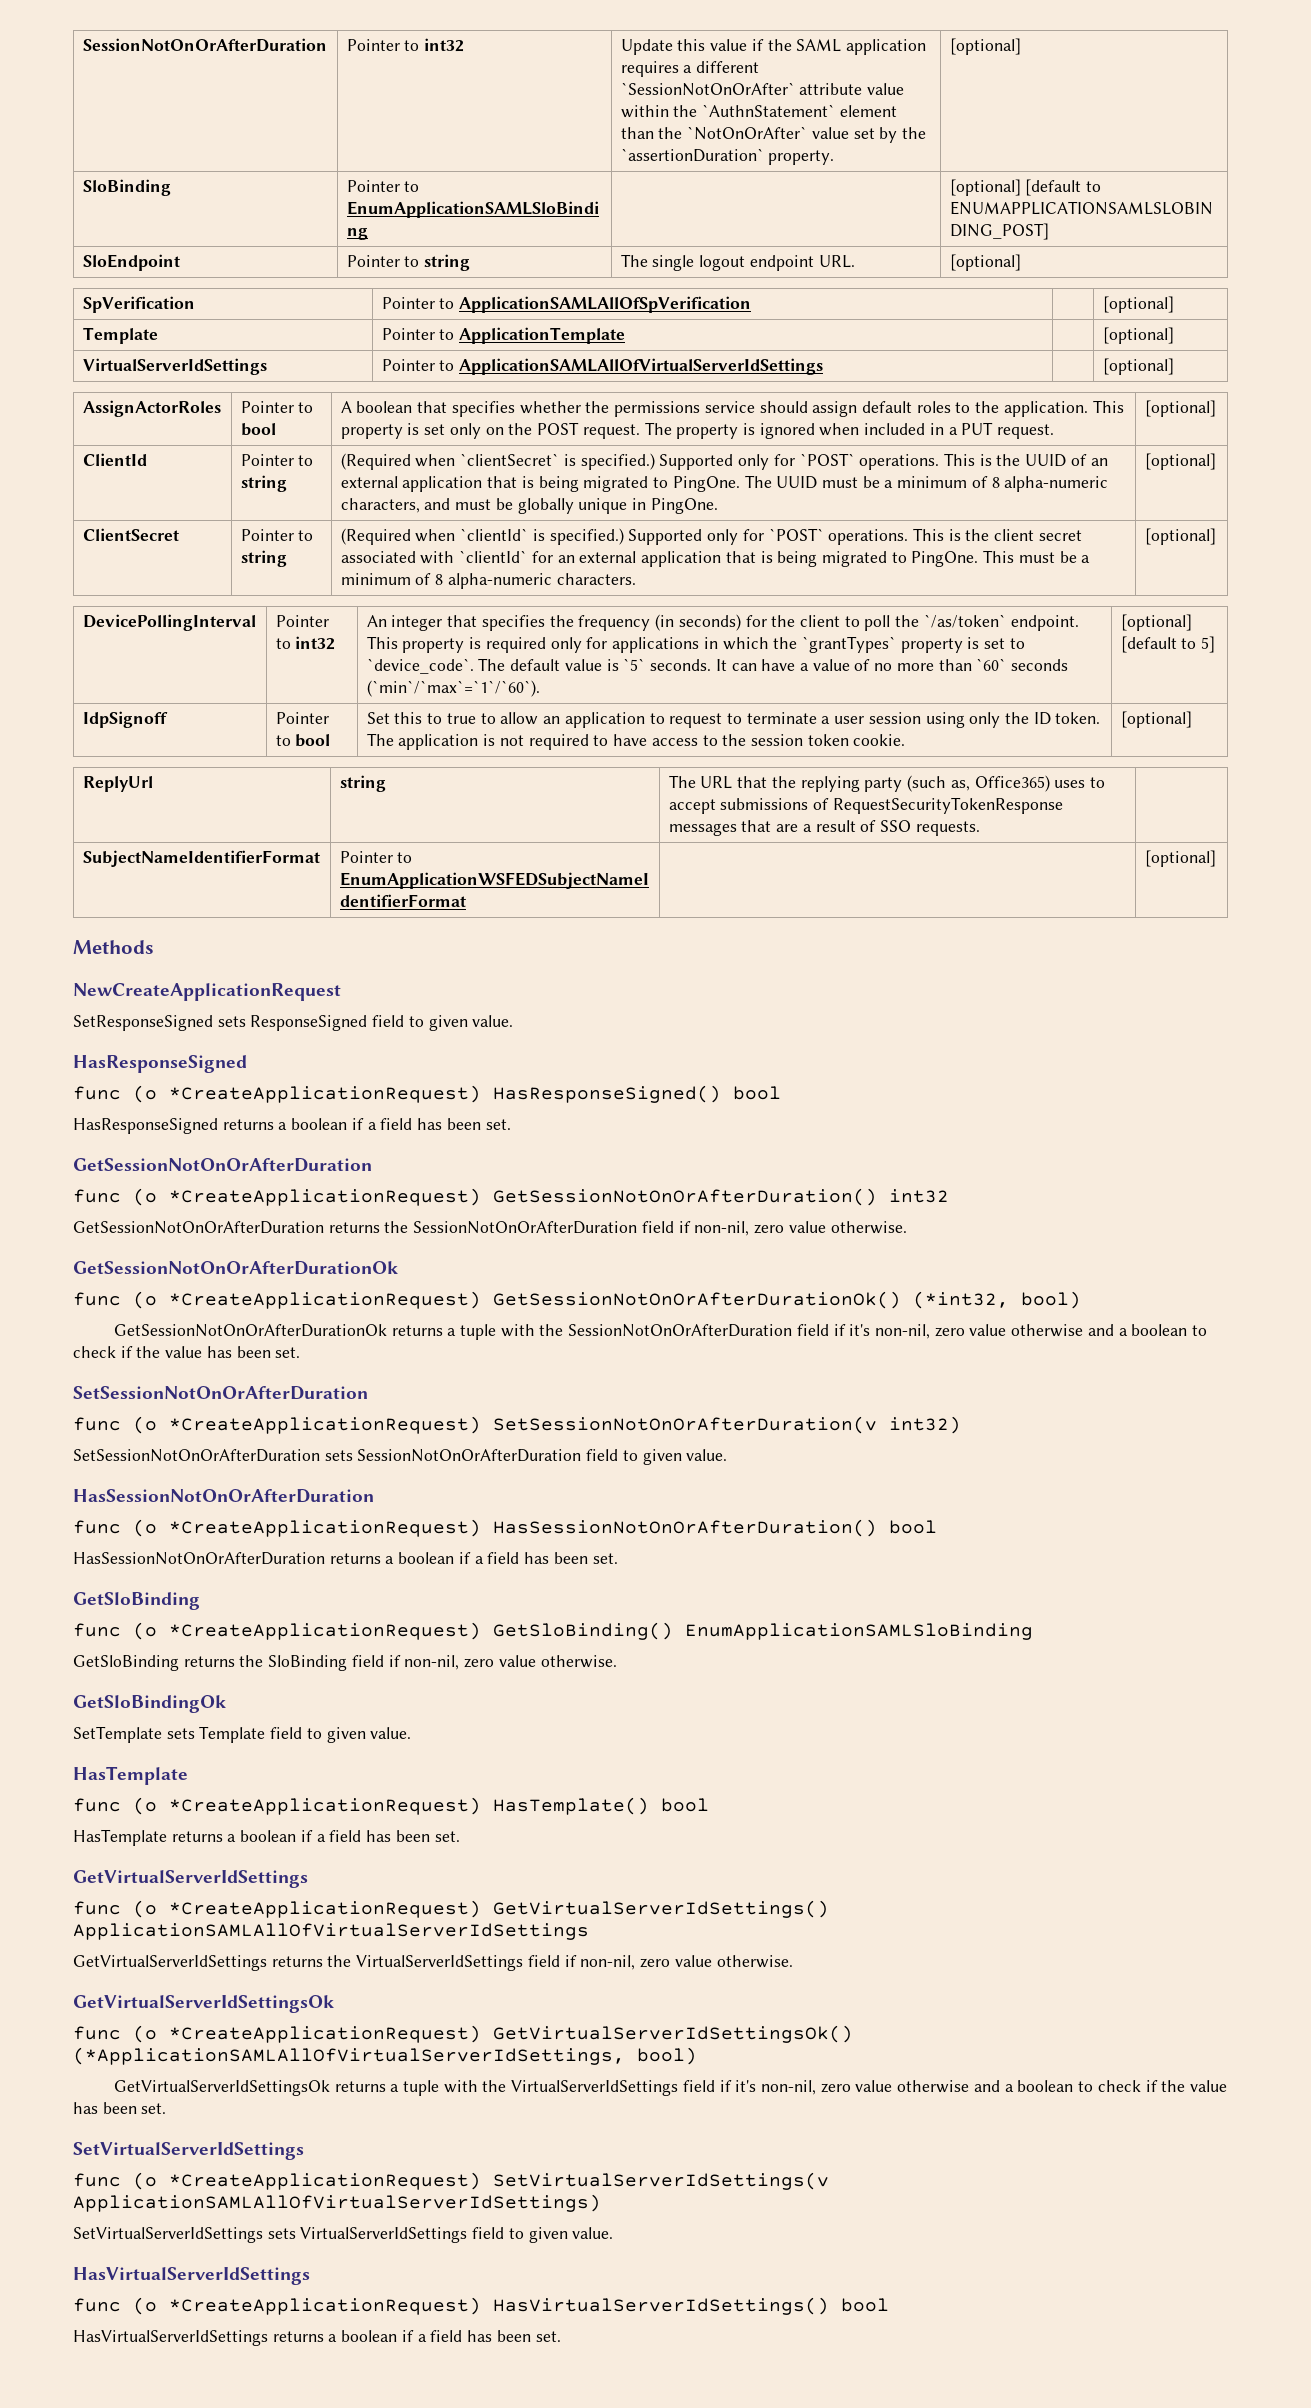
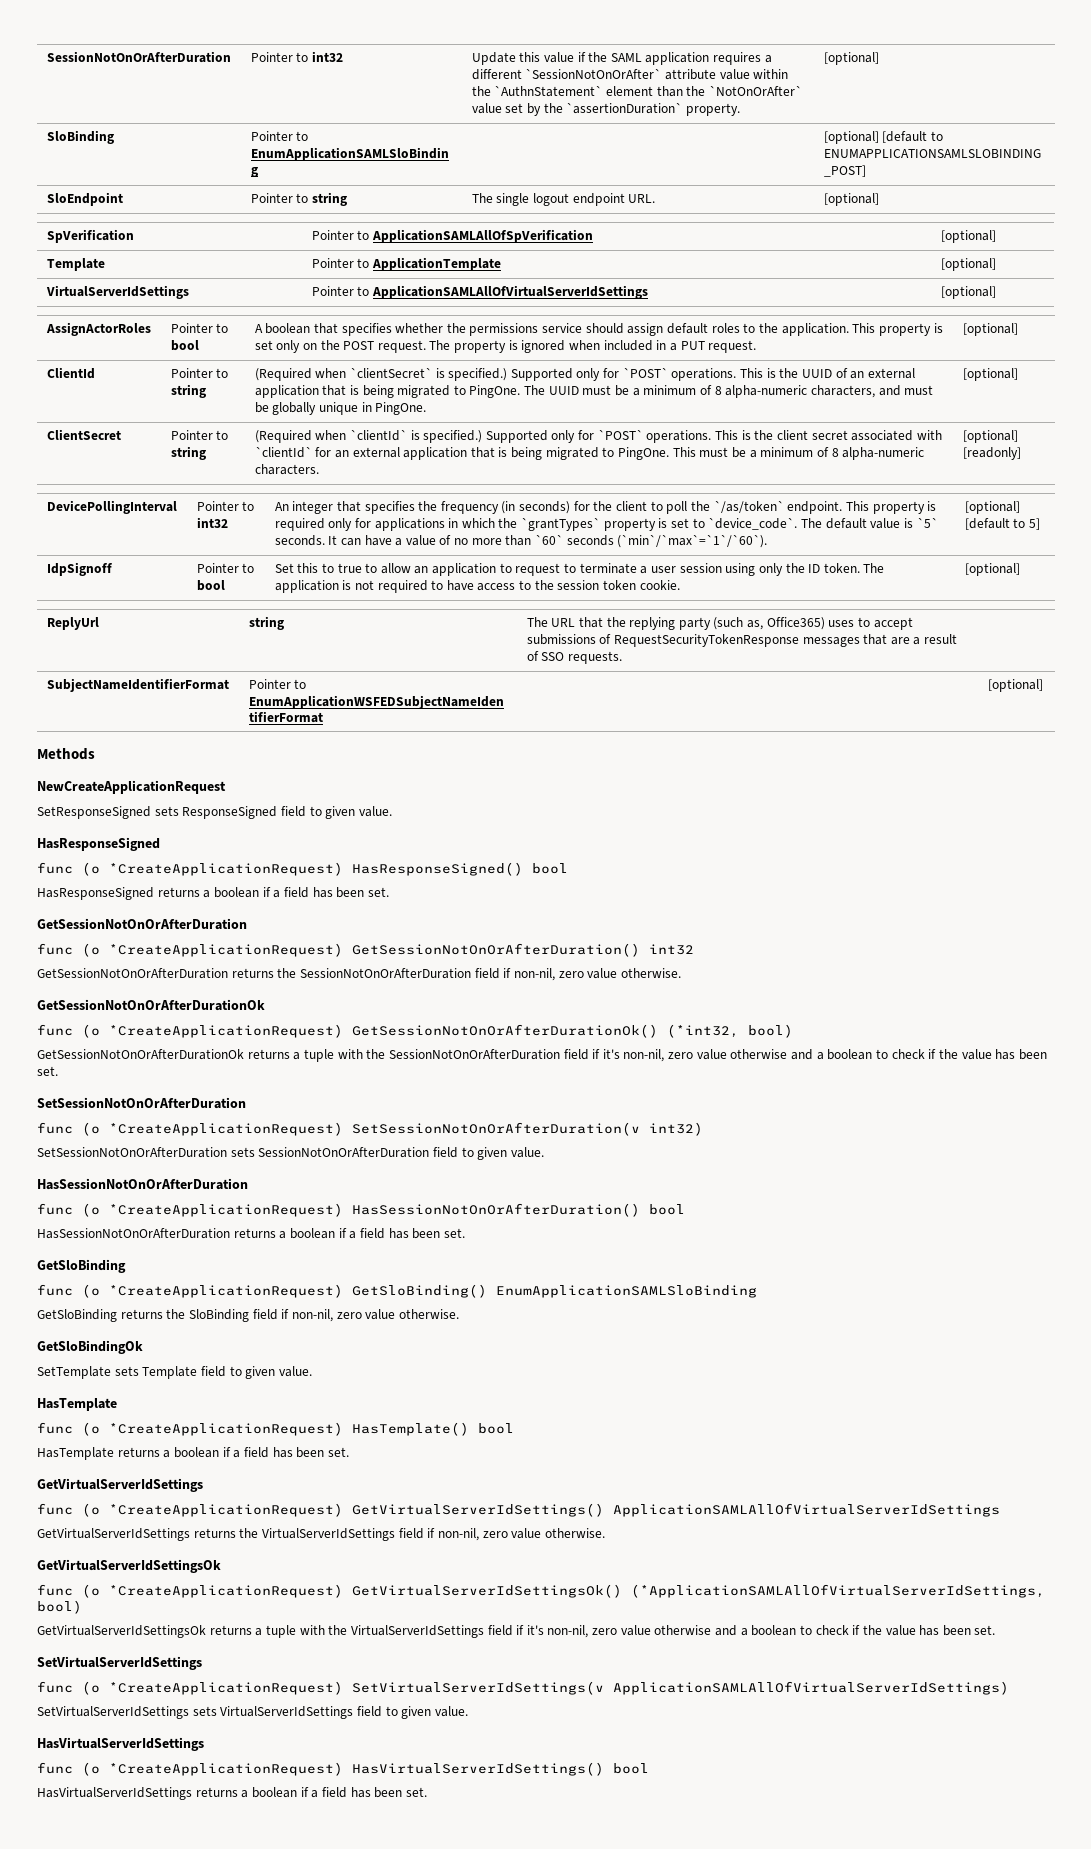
- This must be a minimum of 8 alpha-numeric characters. | [optional]
+ This must be a minimum of 8 alpha-numeric characters. | [optional] [readonly]

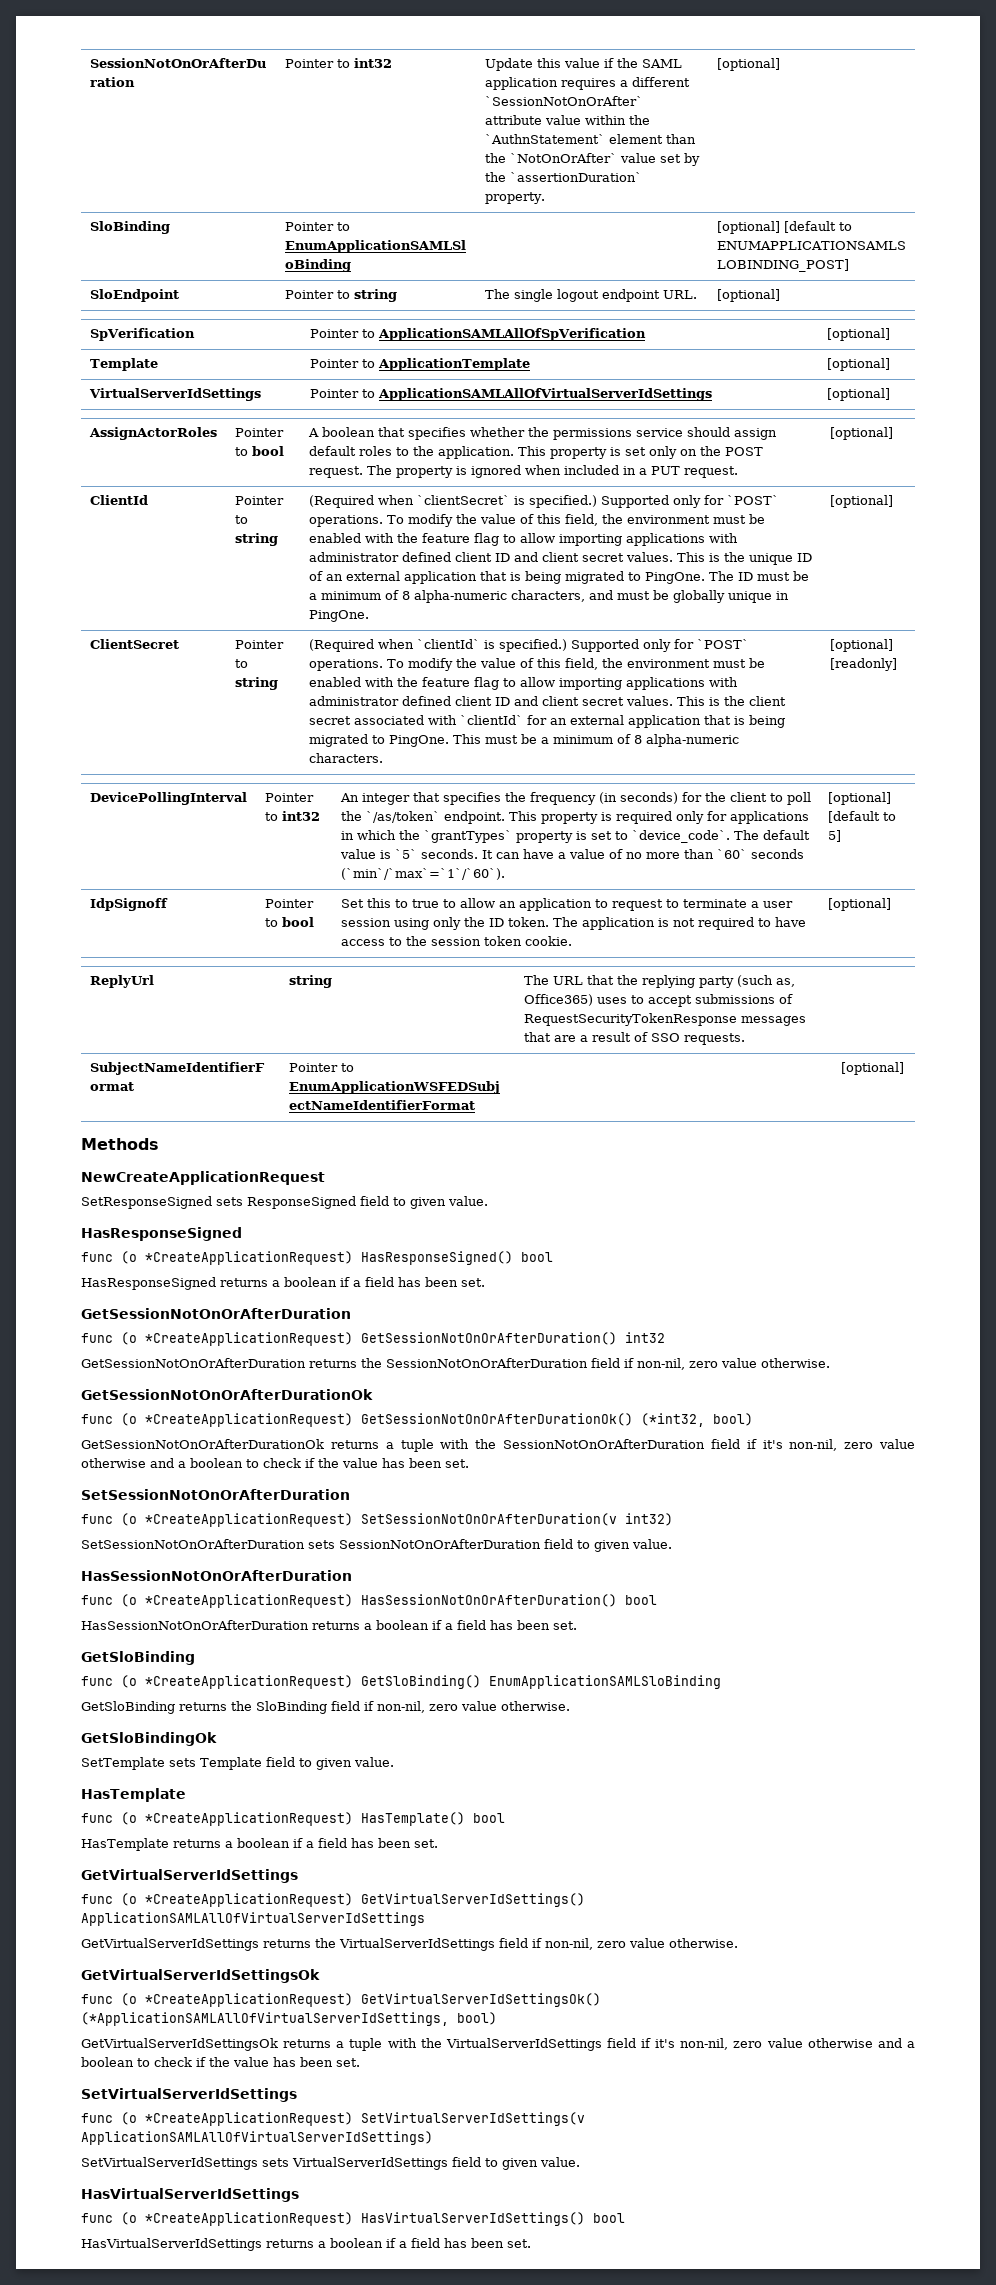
- This is the UUID of an external application that is being migrated to PingOne.
+ To modify the value of this field, the environment must be enabled with the feature flag to allow importing applications with administrator defined client ID and client secret values. This is the unique ID of an external application that is being migrated to PingOne.
- The UUID must be a minimum of 8 alpha-numeric characters, and must be globally unique in PingOne.
+ The ID must be a minimum of 8 alpha-numeric characters, and must be globally unique in PingOne.
- (Required when `clientId` is specified.) Supported only for `POST` operations.
+ (Required when `clientId` is specified.) Supported only for `POST` operations. To modify the value of this field, the environment must be enabled with the feature flag to allow importing applications with administrator defined client ID and client secret values.

